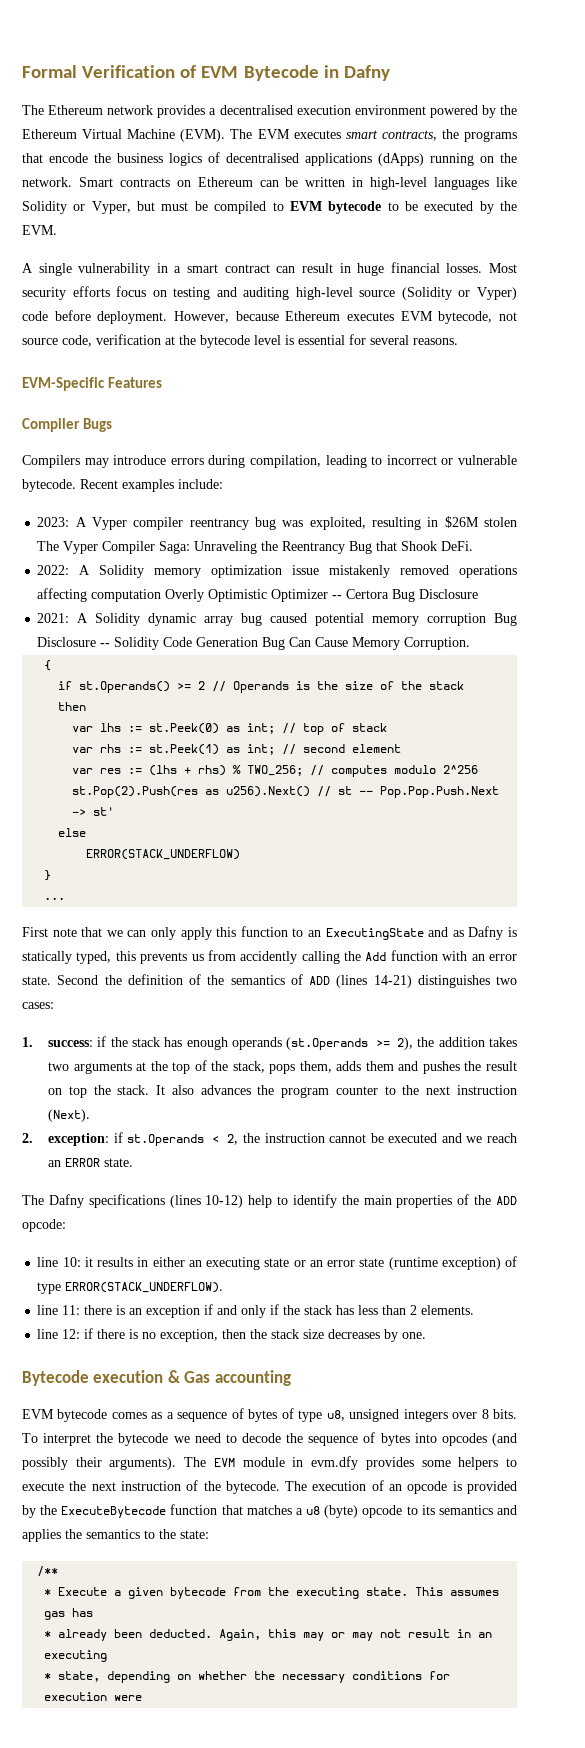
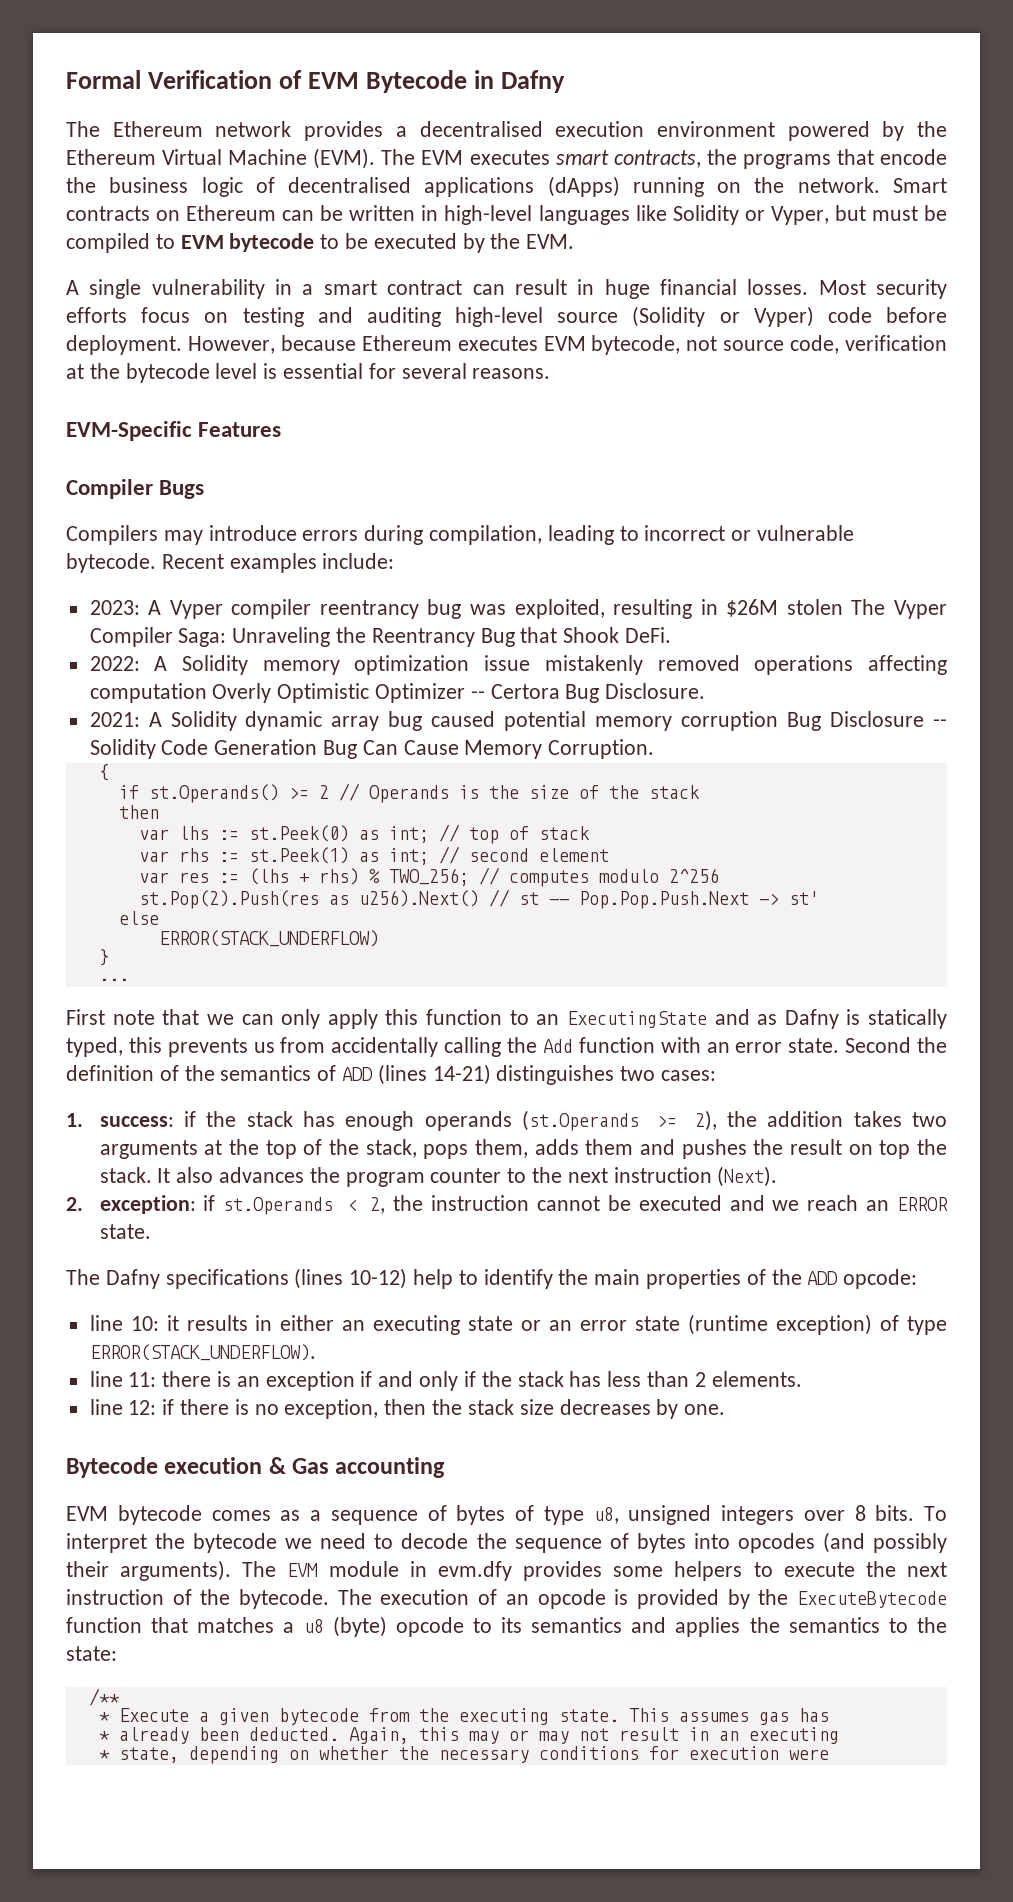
- The EVM executes smart contracts, the programs that encode the business logics of decentralised applications (dApps) running on the network.
+ The EVM executes smart contracts, the programs that encode the business logic of decentralised applications (dApps) running on the network.
- 2022: A Solidity memory optimization issue mistakenly removed operations affecting computation Overly Optimistic Optimizer -- Certora Bug Disclosure
+ 2022: A Solidity memory optimization issue mistakenly removed operations affecting computation Overly Optimistic Optimizer -- Certora Bug Disclosure.
- First note that we can only apply this function to an ExecutingState and as Dafny is statically typed, this prevents us from accidently calling the Add function with an error state.
+ First note that we can only apply this function to an ExecutingState and as Dafny is statically typed, this prevents us from accidentally calling the Add function with an error state.

